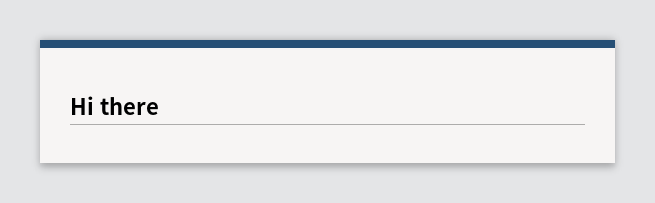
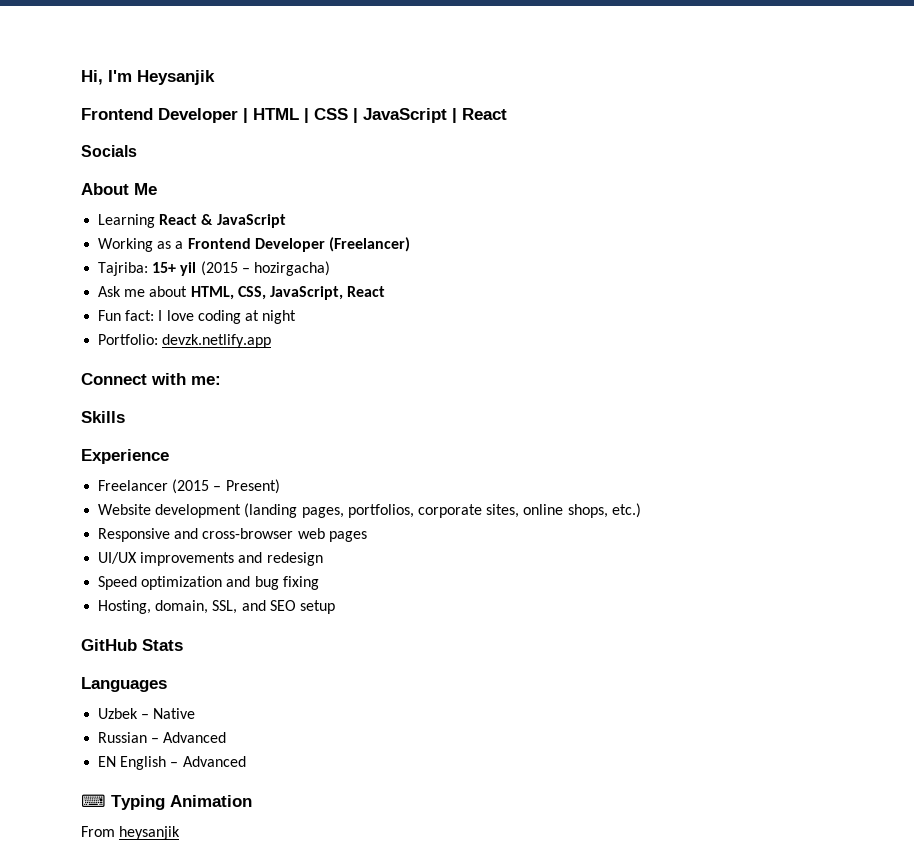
- Hi there
+ Hi, I'm Heysanjik
+ Frontend Developer | HTML | CSS | JavaScript | React
+ Socials
+ About Me
+ Learning React & JavaScript
+ Working as a Frontend Developer (Freelancer)
+ Tajriba: 15+ yil (2015 – hozirgacha)
+ Ask me about HTML, CSS, JavaScript, React
+ Fun fact: I love coding at night
+ Portfolio: devzk.netlify.app
+ Connect with me:
+ Skills
+ Experience
+ Freelancer (2015 – Present)
+ Website development (landing pages, portfolios, corporate sites, online shops, etc.)
+ Responsive and cross-browser web pages
+ UI/UX improvements and redesign
+ Speed optimization and bug fixing
+ Hosting, domain, SSL, and SEO setup
+ GitHub Stats
+ Languages
+ Uzbek – Native
+ Russian – Advanced
+ EN English – Advanced
+ ⌨ Typing Animation
+ From heysanjik

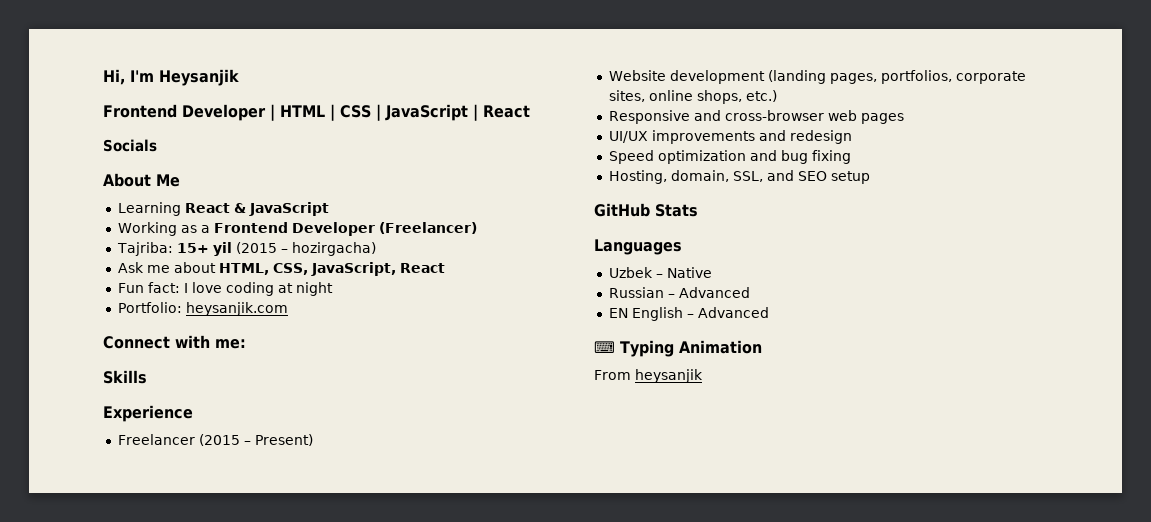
- Portfolio: devzk.netlify.app
+ Portfolio: heysanjik.com

